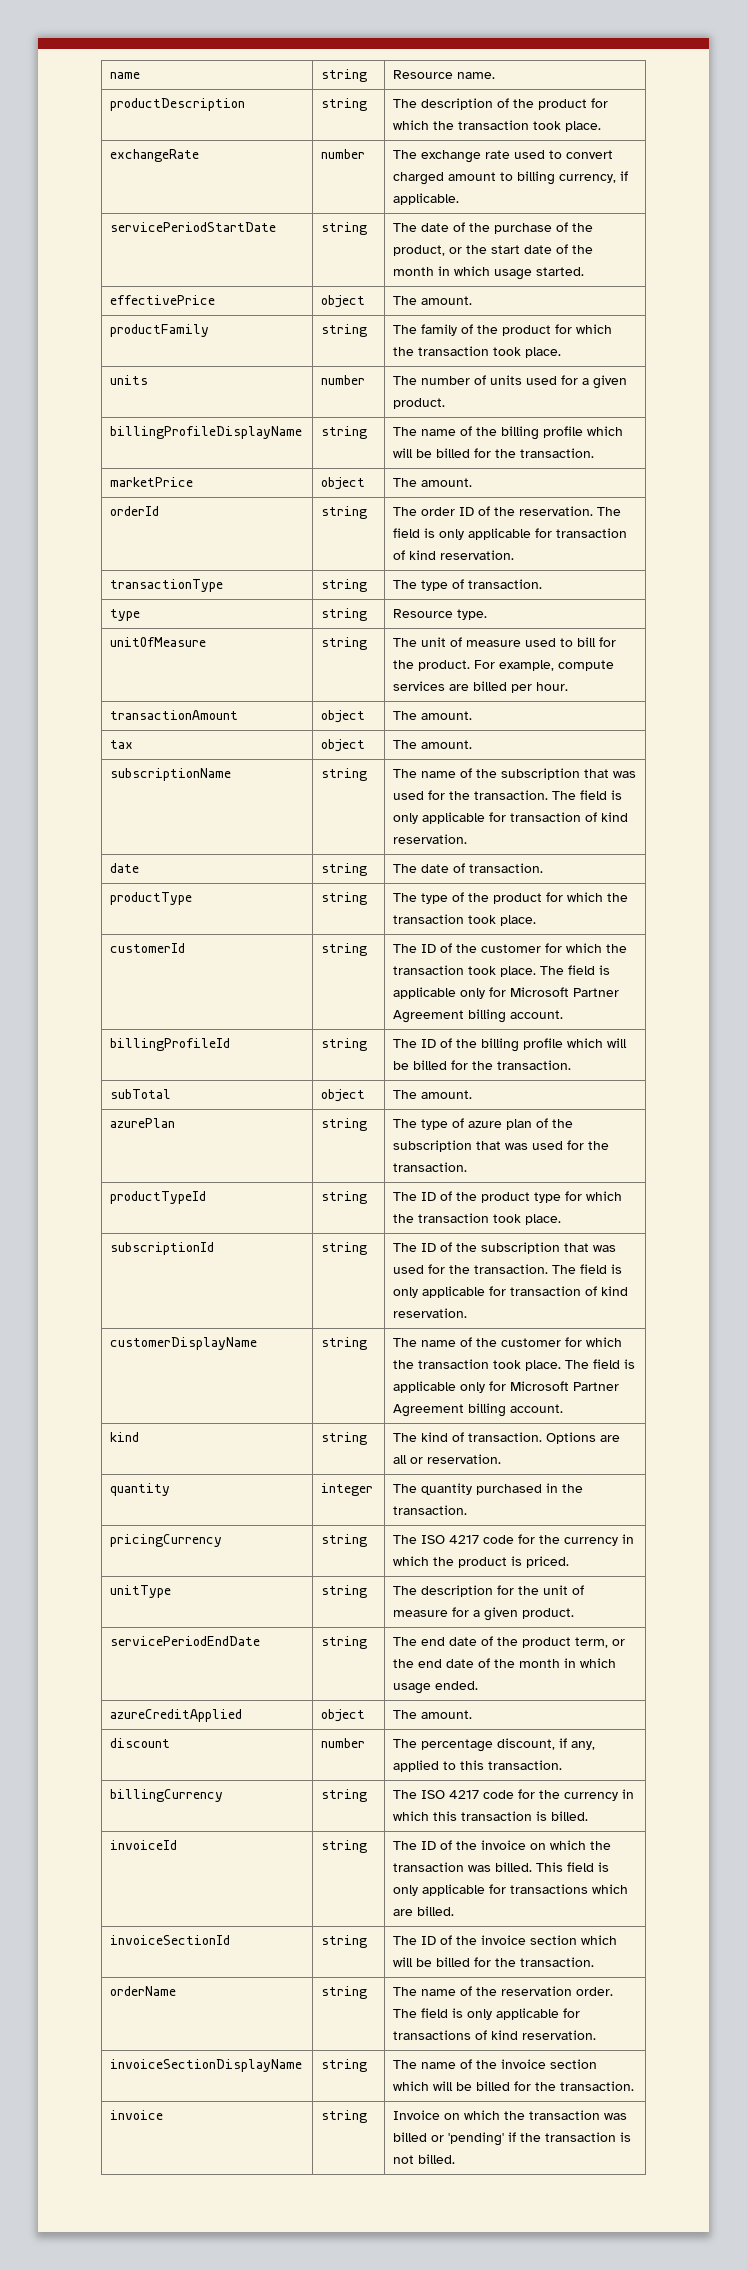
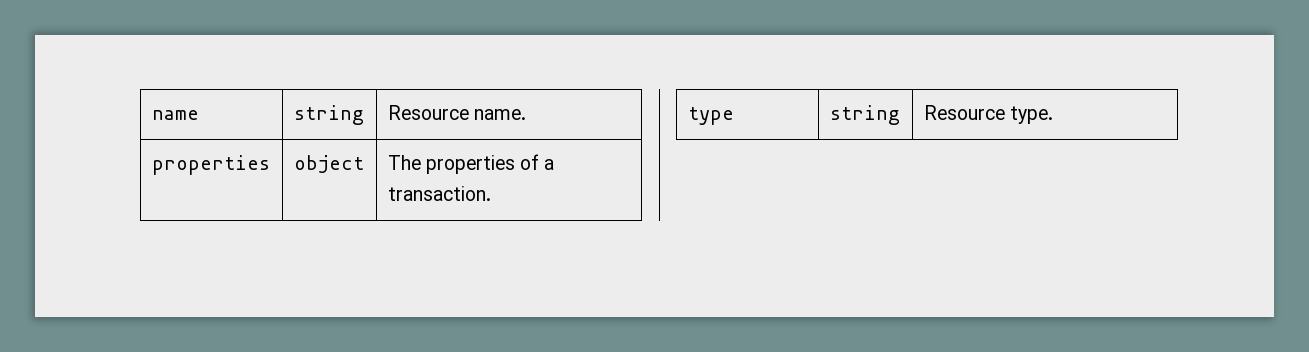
- productDescription | string | The description of the product for which the transaction took place.
- exchangeRate | number | The exchange rate used to convert charged amount to billing currency, if applicable.
- servicePeriodStartDate | string | The date of the purchase of the product, or the start date of the month in which usage started.
- effectivePrice | object | The amount.
- productFamily | string | The family of the product for which the transaction took place.
- units | number | The number of units used for a given product.
- billingProfileDisplayName | string | The name of the billing profile which will be billed for the transaction.
- marketPrice | object | The amount.
- orderId | string | The order ID of the reservation. The field is only applicable for transaction of kind reservation.
- transactionType | string | The type of transaction.
+ properties | object | The properties of a transaction.
- unitOfMeasure | string | The unit of measure used to bill for the product. For example, compute services are billed per hour.
- transactionAmount | object | The amount.
- tax | object | The amount.
- subscriptionName | string | The name of the subscription that was used for the transaction. The field is only applicable for transaction of kind reservation.
- date | string | The date of transaction.
- productType | string | The type of the product for which the transaction took place.
- customerId | string | The ID of the customer for which the transaction took place. The field is applicable only for Microsoft Partner Agreement billing account.
- billingProfileId | string | The ID of the billing profile which will be billed for the transaction.
- subTotal | object | The amount.
- azurePlan | string | The type of azure plan of the subscription that was used for the transaction.
- productTypeId | string | The ID of the product type for which the transaction took place.
- subscriptionId | string | The ID of the subscription that was used for the transaction. The field is only applicable for transaction of kind reservation.
- customerDisplayName | string | The name of the customer for which the transaction took place. The field is applicable only for Microsoft Partner Agreement billing account.
- kind | string | The kind of transaction. Options are all or reservation.
- quantity | integer | The quantity purchased in the transaction.
- pricingCurrency | string | The ISO 4217 code for the currency in which the product is priced.
- unitType | string | The description for the unit of measure for a given product.
- servicePeriodEndDate | string | The end date of the product term, or the end date of the month in which usage ended.
- azureCreditApplied | object | The amount.
- discount | number | The percentage discount, if any, applied to this transaction.
- billingCurrency | string | The ISO 4217 code for the currency in which this transaction is billed.
- invoiceId | string | The ID of the invoice on which the transaction was billed. This field is only applicable for transactions which are billed.
- invoiceSectionId | string | The ID of the invoice section which will be billed for the transaction.
- orderName | string | The name of the reservation order. The field is only applicable for transactions of kind reservation.
- invoiceSectionDisplayName | string | The name of the invoice section which will be billed for the transaction.
- invoice | string | Invoice on which the transaction was billed or 'pending' if the transaction is not billed.

